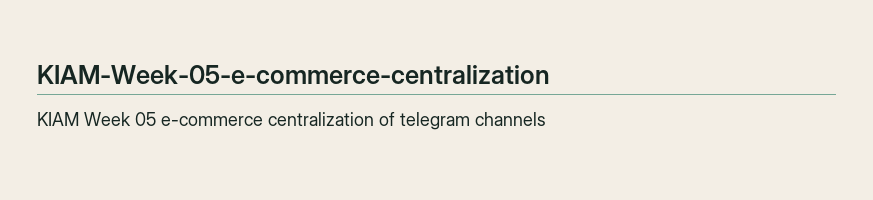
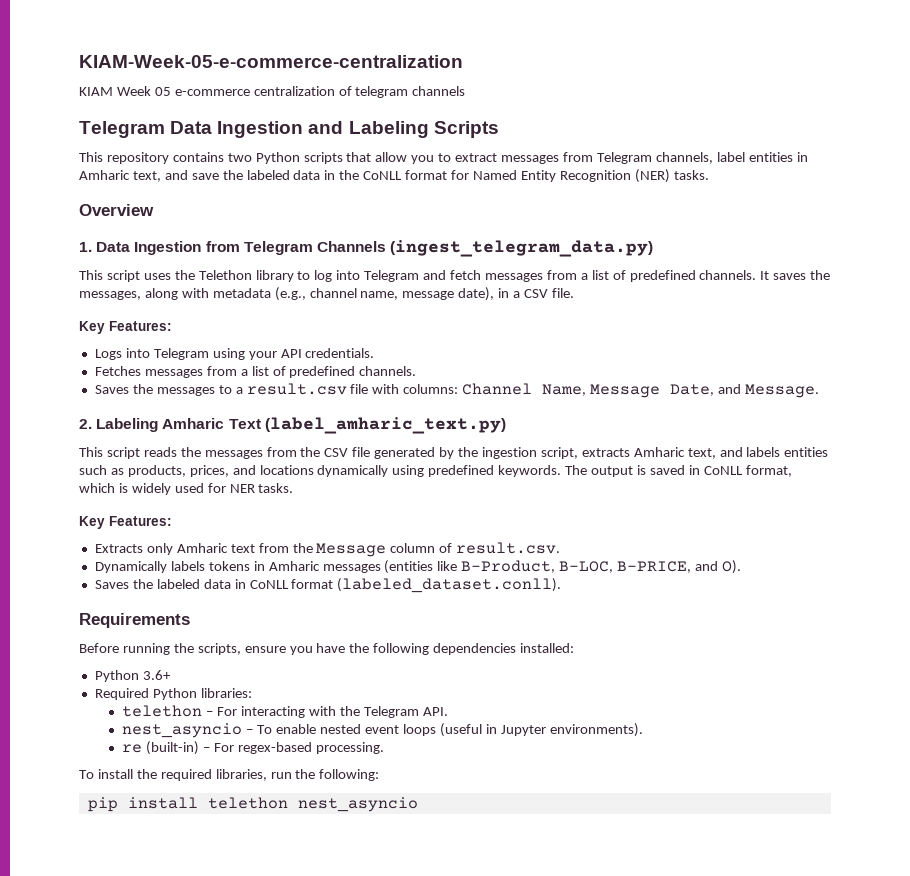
+ Telegram Data Ingestion and Labeling Scripts
+ This repository contains two Python scripts that allow you to extract messages from Telegram channels, label entities in Amharic text, and save the labeled data in the CoNLL format for Named Entity Recognition (NER) tasks.
+ Overview
+ 1. Data Ingestion from Telegram Channels (ingest_telegram_data.py)
+ This script uses the Telethon library to log into Telegram and fetch messages from a list of predefined channels. It saves the messages, along with metadata (e.g., channel name, message date), in a CSV file.
+ Key Features:
+ Logs into Telegram using your API credentials.
+ Fetches messages from a list of predefined channels.
+ Saves the messages to a result.csv file with columns: Channel Name, Message Date, and Message.
+ 2. Labeling Amharic Text (label_amharic_text.py)
+ This script reads the messages from the CSV file generated by the ingestion script, extracts Amharic text, and labels entities such as products, prices, and locations dynamically using predefined keywords. The output is saved in CoNLL format, which is widely used for NER tasks.
+ Key Features:
+ Extracts only Amharic text from the Message column of result.csv.
+ Dynamically labels tokens in Amharic messages (entities like B-Product, B-LOC, B-PRICE, and O).
+ Saves the labeled data in CoNLL format (labeled_dataset.conll).
+ Requirements
+ Before running the scripts, ensure you have the following dependencies installed:
+ Python 3.6+
+ Required Python libraries:
+ telethon – For interacting with the Telegram API.
+ nest_asyncio – To enable nested event loops (useful in Jupyter environments).
+ re (built-in) – For regex-based processing.
+ To install the required libraries, run the following:
+ pip install telethon nest_asyncio

